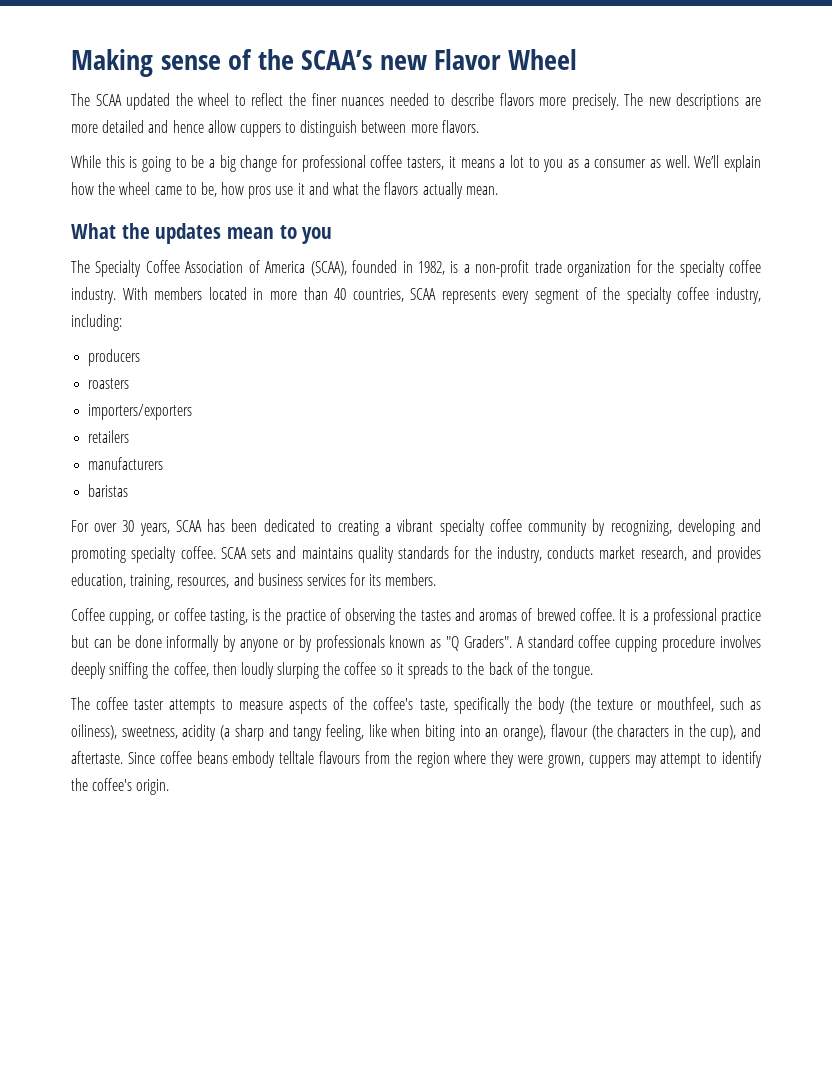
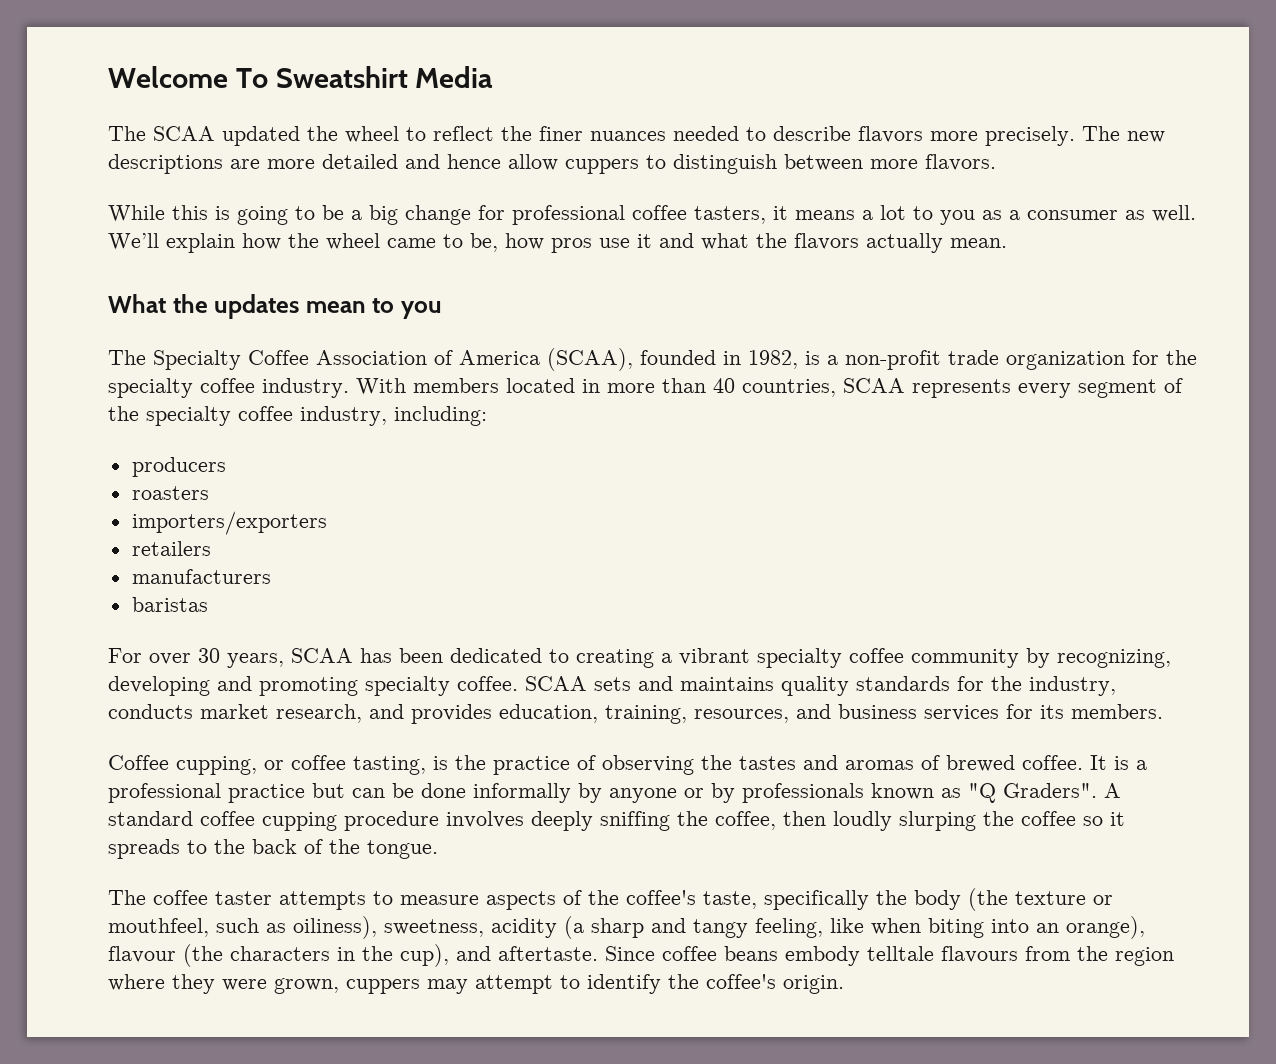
- Making sense of the SCAA’s new Flavor Wheel
+ Welcome To Sweatshirt Media

